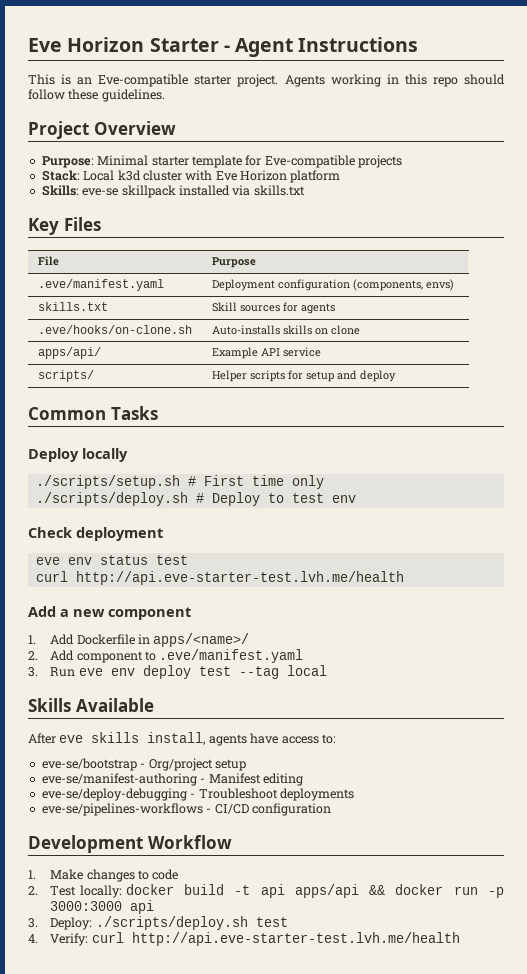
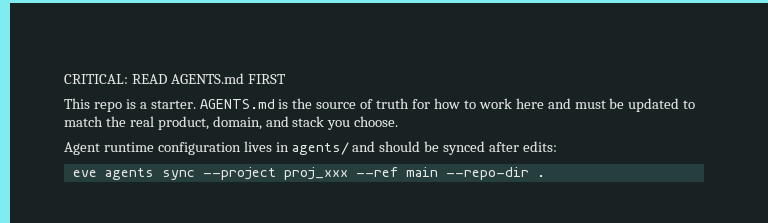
- Eve Horizon Starter - Agent Instructions
- This is an Eve-compatible starter project. Agents working in this repo should follow these guidelines.
- Project Overview
- Purpose: Minimal starter template for Eve-compatible projects
- Stack: Local k3d cluster with Eve Horizon platform
- Skills: eve-se skillpack installed via skills.txt
- Key Files
- File | Purpose
- .eve/manifest.yaml | Deployment configuration (components, envs)
- skills.txt | Skill sources for agents
- .eve/hooks/on-clone.sh | Auto-installs skills on clone
- apps/api/ | Example API service
- scripts/ | Helper scripts for setup and deploy
- Common Tasks
- Deploy locally
- ./scripts/setup.sh # First time only
- ./scripts/deploy.sh # Deploy to test env
- Check deployment
- eve env status test
- curl http://api.eve-starter-test.lvh.me/health
- Add a new component
- 1. Add Dockerfile in apps/<name>/
- 2. Add component to .eve/manifest.yaml
- 3. Run eve env deploy test --tag local
- Skills Available
- After eve skills install, agents have access to:
- eve-se/bootstrap - Org/project setup
- eve-se/manifest-authoring - Manifest editing
- eve-se/deploy-debugging - Troubleshoot deployments
- eve-se/pipelines-workflows - CI/CD configuration
- Development Workflow
- 1. Make changes to code
- 2. Test locally: docker build -t api apps/api && docker run -p 3000:3000 api
- 3. Deploy: ./scripts/deploy.sh test
- 4. Verify: curl http://api.eve-starter-test.lvh.me/health
+ CRITICAL: READ AGENTS.md FIRST
+ This repo is a starter. AGENTS.md is the source of truth for how to work here and must be updated to match the real product, domain, and stack you choose.
+ Agent runtime configuration lives in agents/ and should be synced after edits:
+ eve agents sync --project proj_xxx --ref main --repo-dir .

